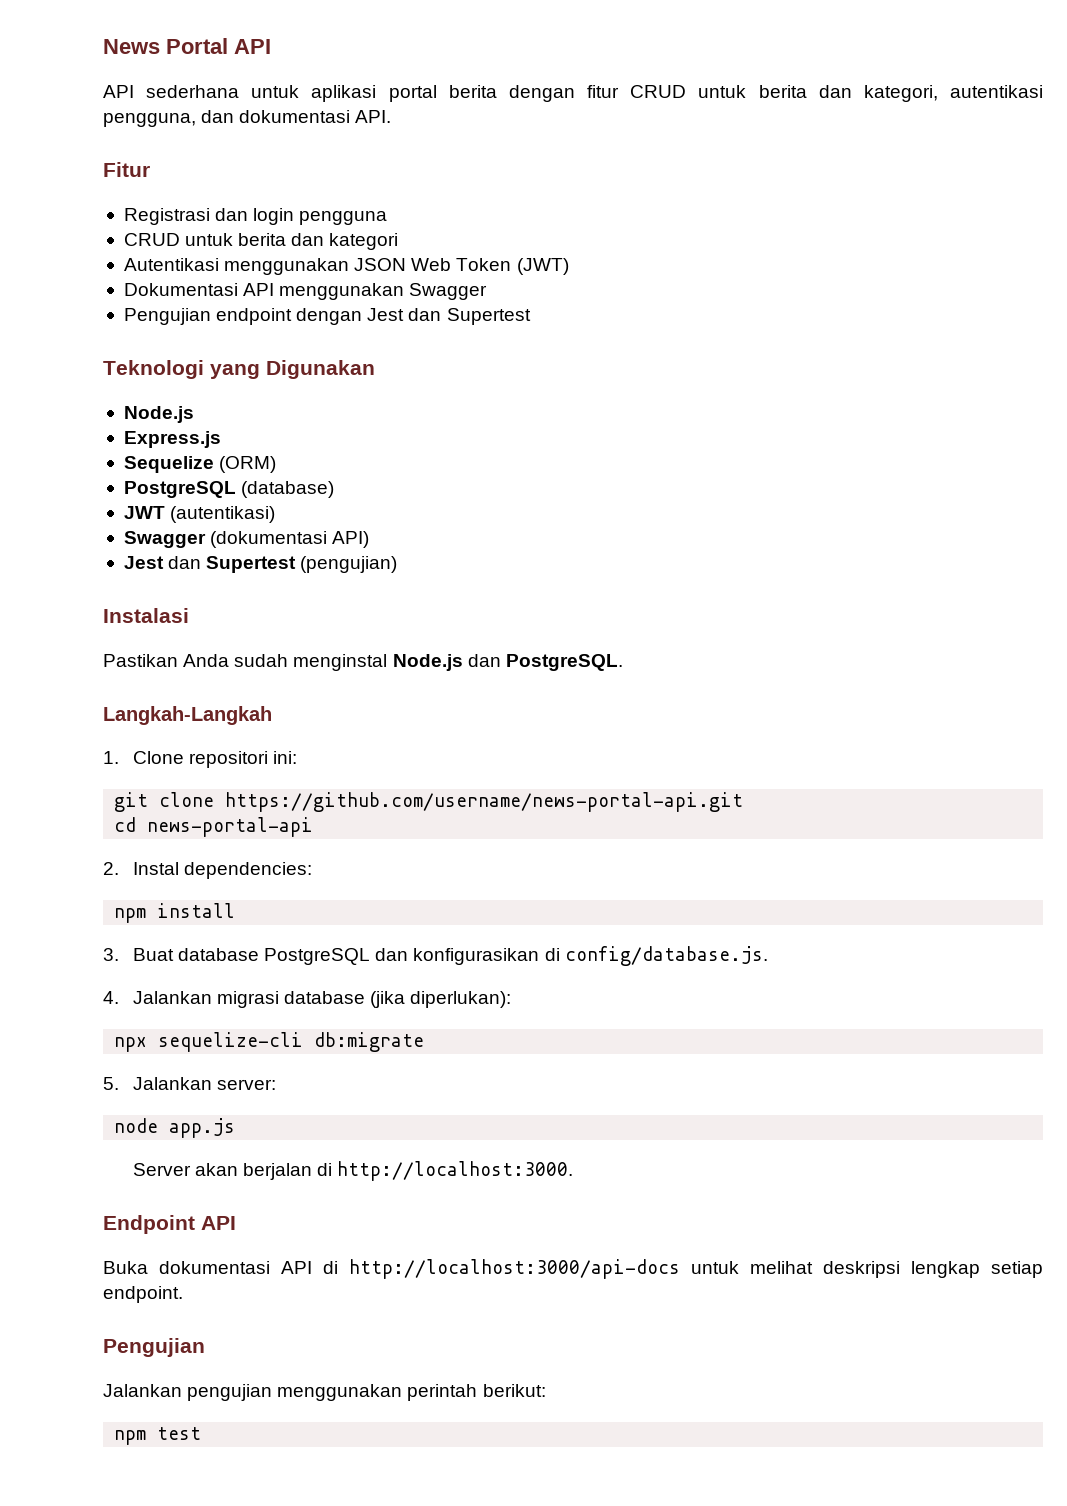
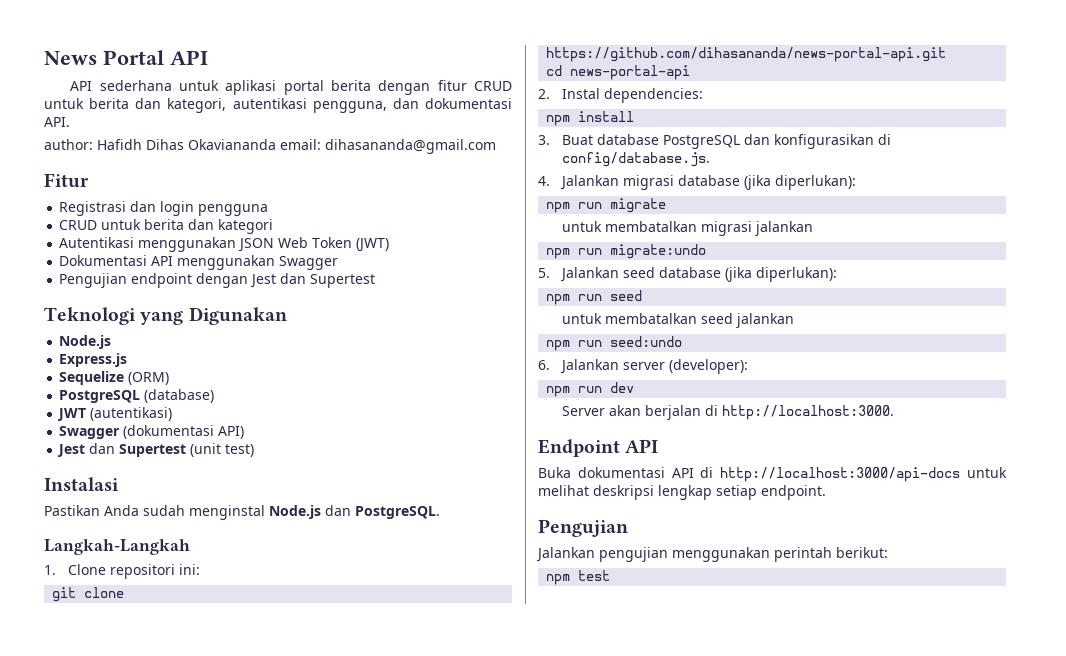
+ author: Hafidh Dihas Okaviananda email: dihasananda@gmail.com
- Jest dan Supertest (pengujian)
+ Jest dan Supertest (unit test)
- git clone https://github.com/username/news-portal-api.git
+ git clone https://github.com/dihasananda/news-portal-api.git
- npx sequelize-cli db:migrate
- 5. Jalankan server:
- node app.js
+ npm run migrate
+ untuk membatalkan migrasi jalankan
+ npm run migrate:undo
+ 5. Jalankan seed database (jika diperlukan):
+ npm run seed
+ untuk membatalkan seed jalankan
+ npm run seed:undo
+ 6. Jalankan server (developer):
+ npm run dev

